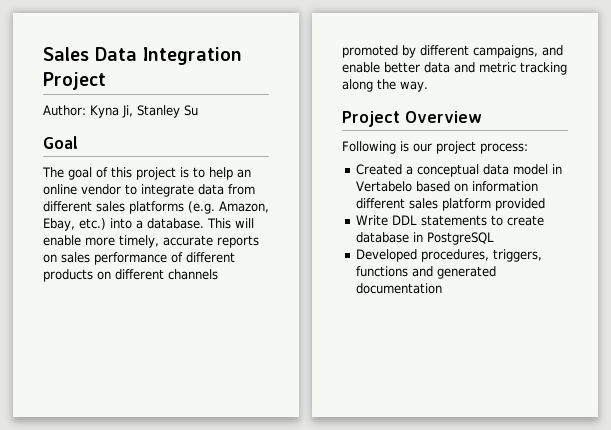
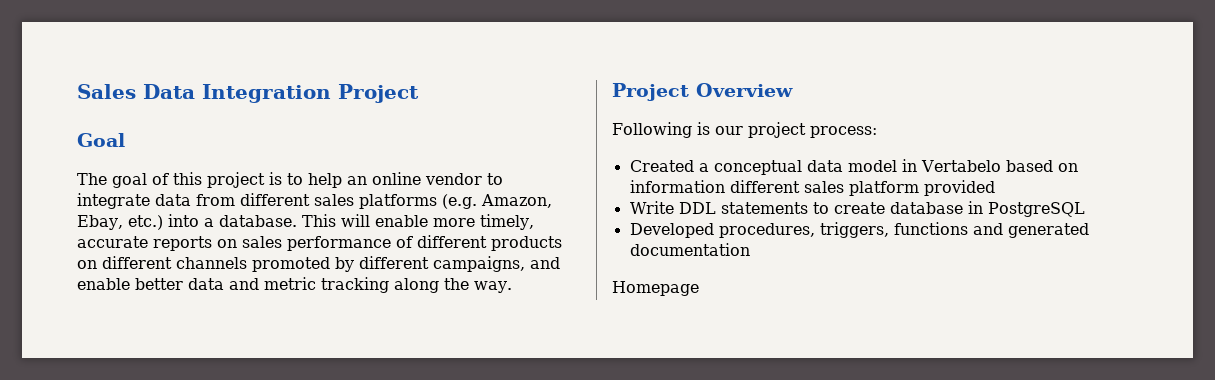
- Author: Kyna Ji, Stanley Su
+ Homepage

